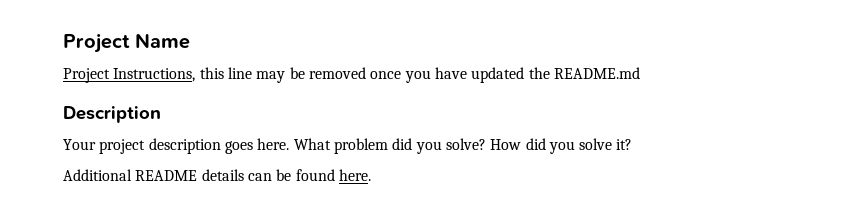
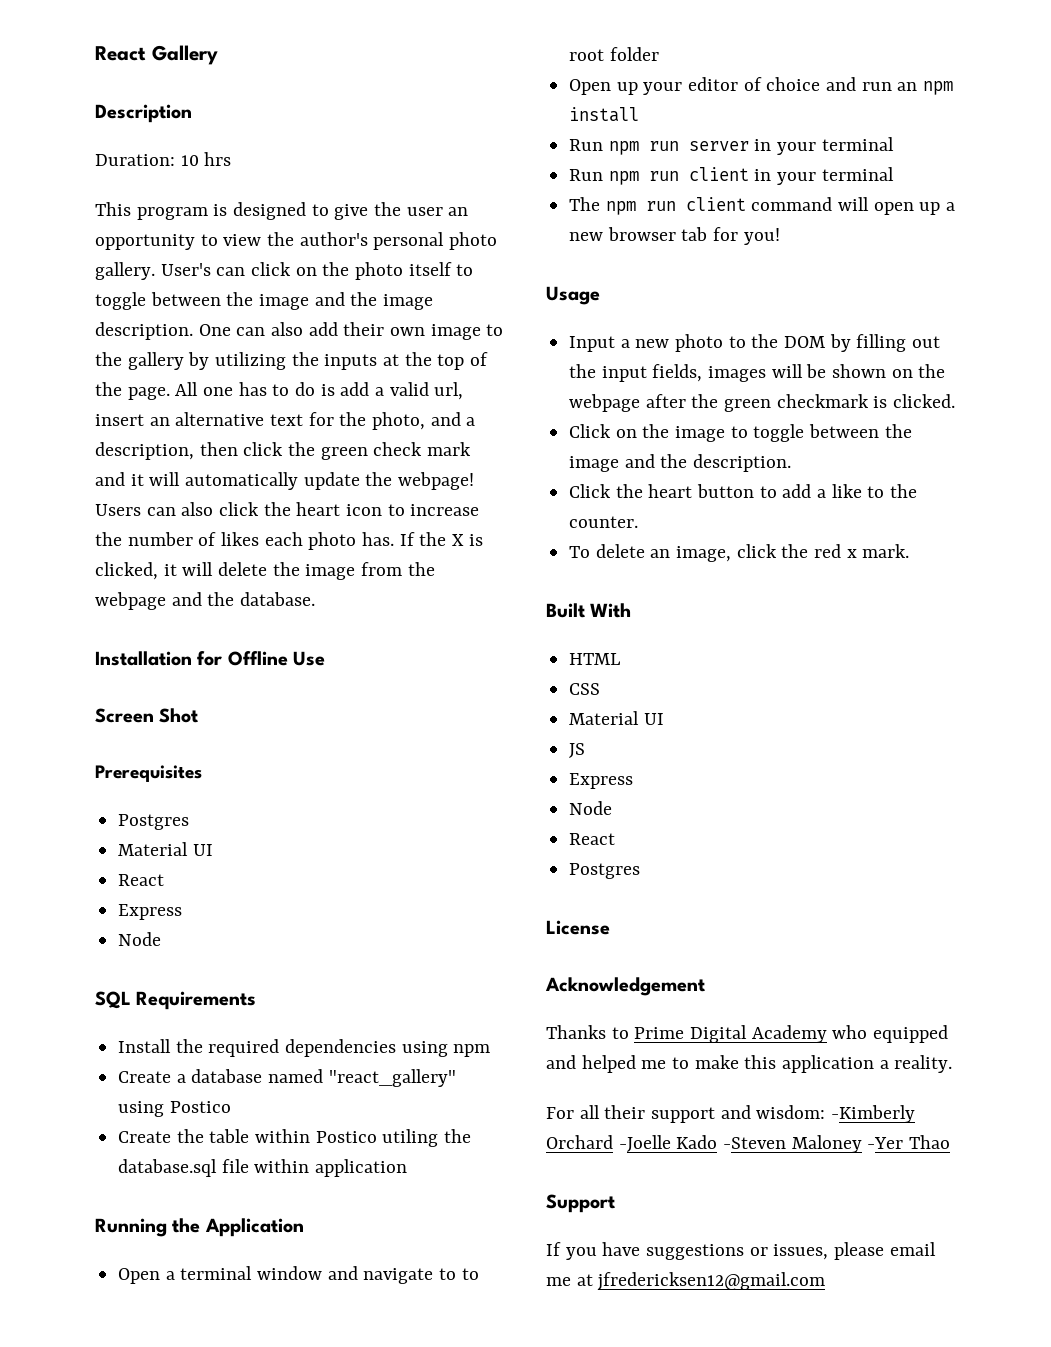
- Project Name
- Project Instructions, this line may be removed once you have updated the README.md
+ React Gallery
  Description
- Your project description goes here. What problem did you solve? How did you solve it?
- Additional README details can be found here.
+ Duration: 10 hrs
+ This program is designed to give the user an opportunity to view the author's personal photo gallery. User's can click on the photo itself to toggle between the image and the image description. One can also add their own image to the gallery by utilizing the inputs at the top of the page. All one has to do is add a valid url, insert an alternative text for the photo, and a description, then click the green check mark and it will automatically update the webpage! Users can also click the heart icon to increase the number of likes each photo has. If the X is clicked, it will delete the image from the webpage and the database.
+ Installation for Offline Use
+ Screen Shot
+ Prerequisites
+ Postgres
+ Material UI
+ React
+ Express
+ Node
+ SQL Requirements
+ Install the required dependencies using npm
+ Create a database named "react_gallery" using Postico
+ Create the table within Postico utiling the database.sql file within application
+ Running the Application
+ Open a terminal window and navigate to to root folder
+ Open up your editor of choice and run an npm install
+ Run npm run server in your terminal
+ Run npm run client in your terminal
+ The npm run client command will open up a new browser tab for you!
+ Usage
+ Input a new photo to the DOM by filling out the input fields, images will be shown on the webpage after the green checkmark is clicked.
+ Click on the image to toggle between the image and the description.
+ Click the heart button to add a like to the counter.
+ To delete an image, click the red x mark.
+ Built With
+ HTML
+ CSS
+ Material UI
+ JS
+ Express
+ Node
+ React
+ Postgres
+ License
+ Acknowledgement
+ Thanks to Prime Digital Academy who equipped and helped me to make this application a reality.
+ For all their support and wisdom: -Kimberly Orchard -Joelle Kado -Steven Maloney -Yer Thao
+ Support
+ If you have suggestions or issues, please email me at jfredericksen12@gmail.com

